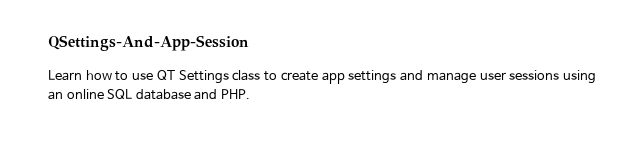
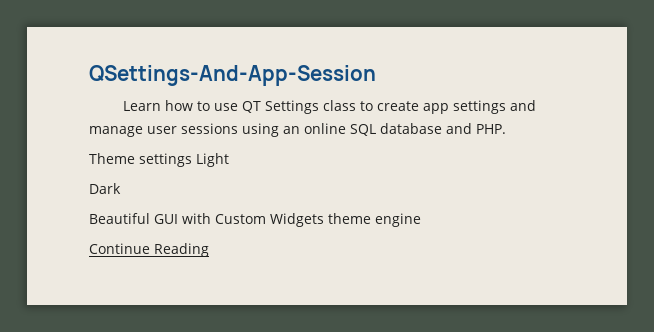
+ Theme settings Light
+ Dark
+ Beautiful GUI with Custom Widgets theme engine
+ Continue Reading

